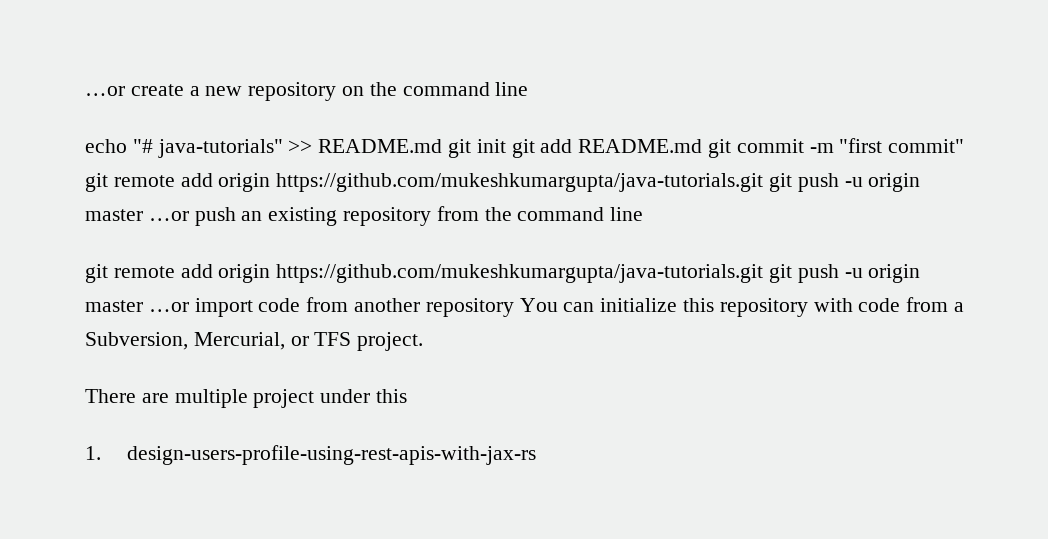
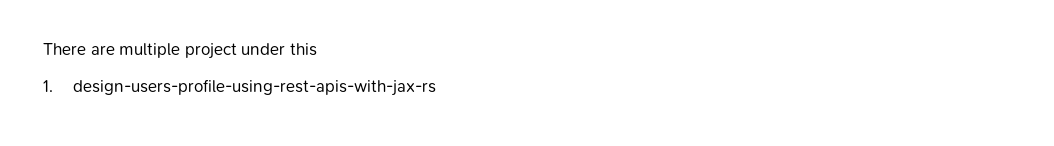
- …or create a new repository on the command line
- echo "# java-tutorials" >> README.md git init git add README.md git commit -m "first commit" git remote add origin https://github.com/mukeshkumargupta/java-tutorials.git git push -u origin master …or push an existing repository from the command line
- git remote add origin https://github.com/mukeshkumargupta/java-tutorials.git git push -u origin master …or import code from another repository You can initialize this repository with code from a Subversion, Mercurial, or TFS project.

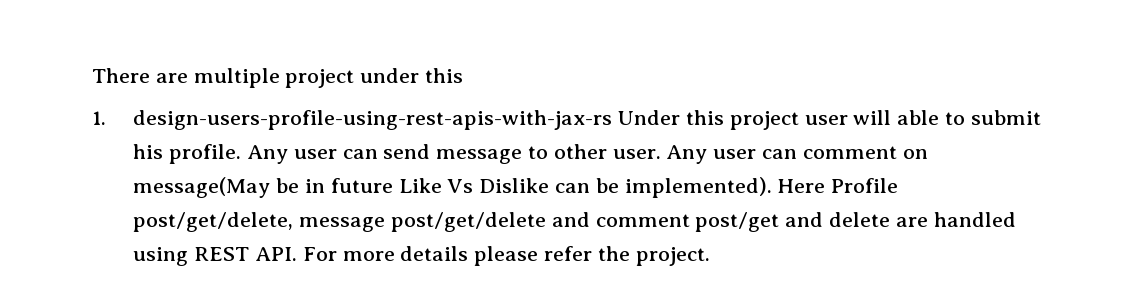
- 1. design-users-profile-using-rest-apis-with-jax-rs
+ 1. design-users-profile-using-rest-apis-with-jax-rs Under this project user will able to submit his profile. Any user can send message to other user. Any user can comment on message(May be in future Like Vs Dislike can be implemented). Here Profile post/get/delete, message post/get/delete and comment post/get and delete are handled using REST API. For more details please refer the project.

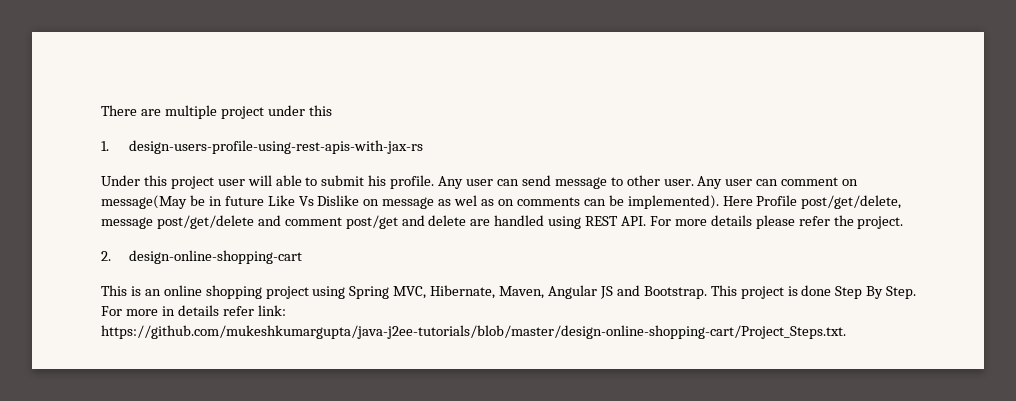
- 1. design-users-profile-using-rest-apis-with-jax-rs Under this project user will able to submit his profile.
+ 1. design-users-profile-using-rest-apis-with-jax-rs
+ Under this project user will able to submit his profile.
- Any user can comment on message(May be in future Like Vs Dislike can be implemented).
+ Any user can comment on message(May be in future Like Vs Dislike on message as wel as on comments can be implemented).
+ 2. design-online-shopping-cart
+ This is an online shopping project using Spring MVC, Hibernate, Maven, Angular JS and Bootstrap. This project is done Step By Step. For more in details refer link: https://github.com/mukeshkumargupta/java-j2ee-tutorials/blob/master/design-online-shopping-cart/Project_Steps.txt.

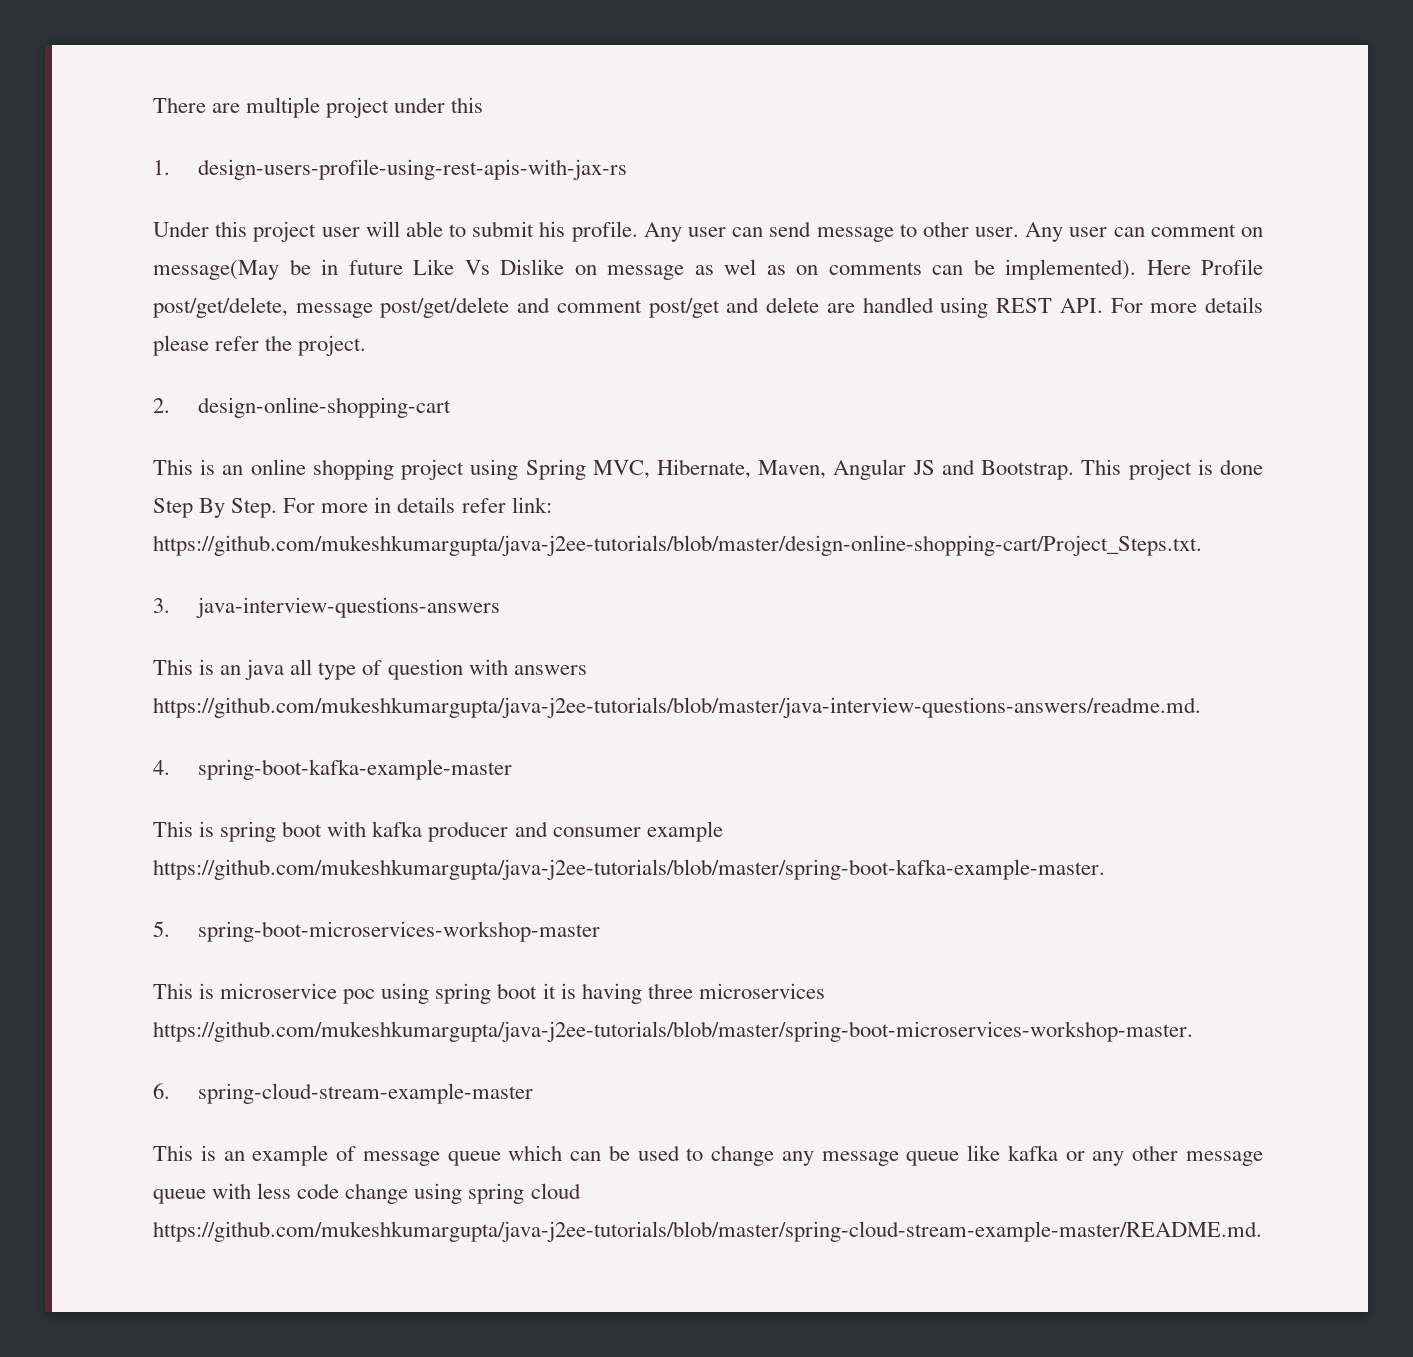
+ 3. java-interview-questions-answers
+ This is an java all type of question with answers https://github.com/mukeshkumargupta/java-j2ee-tutorials/blob/master/java-interview-questions-answers/readme.md.
+ 4. spring-boot-kafka-example-master
+ This is spring boot with kafka producer and consumer example https://github.com/mukeshkumargupta/java-j2ee-tutorials/blob/master/spring-boot-kafka-example-master.
+ 5. spring-boot-microservices-workshop-master
+ This is microservice poc using spring boot it is having three microservices https://github.com/mukeshkumargupta/java-j2ee-tutorials/blob/master/spring-boot-microservices-workshop-master.
+ 6. spring-cloud-stream-example-master
+ This is an example of message queue which can be used to change any message queue like kafka or any other message queue with less code change using spring cloud https://github.com/mukeshkumargupta/java-j2ee-tutorials/blob/master/spring-cloud-stream-example-master/README.md.

